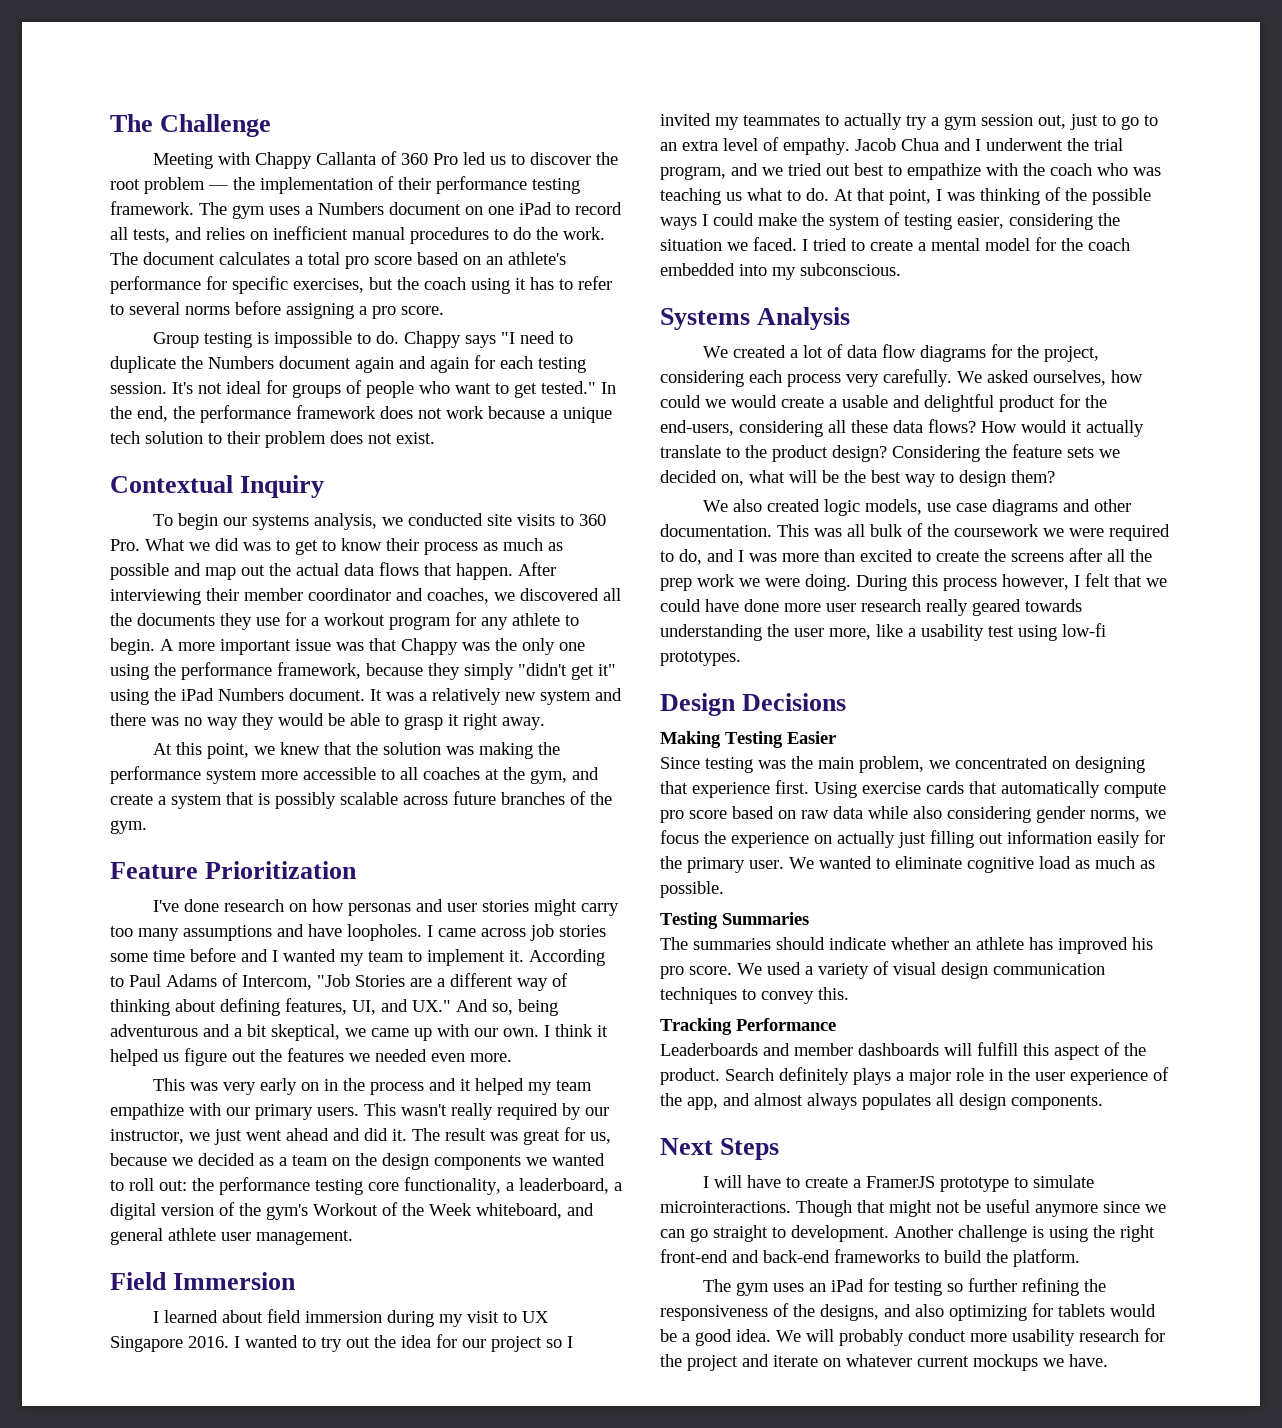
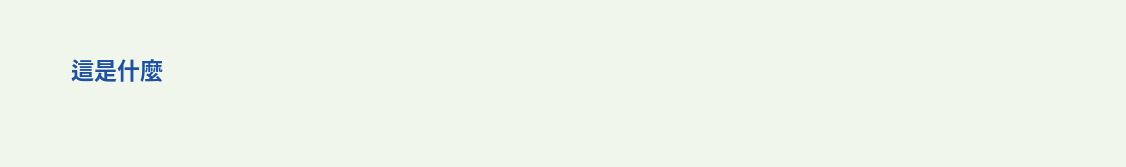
- The Challenge
- Meeting with Chappy Callanta of 360 Pro led us to discover the root problem — the implementation of their performance testing framework. The gym uses a Numbers document on one iPad to record all tests, and relies on inefficient manual procedures to do the work. The document calculates a total pro score based on an athlete's performance for specific exercises, but the coach using it has to refer to several norms before assigning a pro score.
- Group testing is impossible to do. Chappy says "I need to duplicate the Numbers document again and again for each testing session. It's not ideal for groups of people who want to get tested." In the end, the performance framework does not work because a unique tech solution to their problem does not exist.
- Contextual Inquiry
- To begin our systems analysis, we conducted site visits to 360 Pro. What we did was to get to know their process as much as possible and map out the actual data flows that happen. After interviewing their member coordinator and coaches, we discovered all the documents they use for a workout program for any athlete to begin. A more important issue was that Chappy was the only one using the performance framework, because they simply "didn't get it" using the iPad Numbers document. It was a relatively new system and there was no way they would be able to grasp it right away.
- At this point, we knew that the solution was making the performance system more accessible to all coaches at the gym, and create a system that is possibly scalable across future branches of the gym.
- Feature Prioritization
- I've done research on how personas and user stories might carry too many assumptions and have loopholes. I came across job stories some time before and I wanted my team to implement it. According to Paul Adams of Intercom, "Job Stories are a different way of thinking about defining features, UI, and UX." And so, being adventurous and a bit skeptical, we came up with our own. I think it helped us figure out the features we needed even more.
- This was very early on in the process and it helped my team empathize with our primary users. This wasn't really required by our instructor, we just went ahead and did it. The result was great for us, because we decided as a team on the design components we wanted to roll out: the performance testing core functionality, a leaderboard, a digital version of the gym's Workout of the Week whiteboard, and general athlete user management.
- Field Immersion
- I learned about field immersion during my visit to UX Singapore 2016. I wanted to try out the idea for our project so I invited my teammates to actually try a gym session out, just to go to an extra level of empathy. Jacob Chua and I underwent the trial program, and we tried out best to empathize with the coach who was teaching us what to do. At that point, I was thinking of the possible ways I could make the system of testing easier, considering the situation we faced. I tried to create a mental model for the coach embedded into my subconscious.
- Systems Analysis
- We created a lot of data flow diagrams for the project, considering each process very carefully. We asked ourselves, how could we would create a usable and delightful product for the end-users, considering all these data flows? How would it actually translate to the product design? Considering the feature sets we decided on, what will be the best way to design them?
- We also created logic models, use case diagrams and other documentation. This was all bulk of the coursework we were required to do, and I was more than excited to create the screens after all the prep work we were doing. During this process however, I felt that we could have done more user research really geared towards understanding the user more, like a usability test using low-fi prototypes.
- Design Decisions
- Making Testing Easier
- Since testing was the main problem, we concentrated on designing that experience first. Using exercise cards that automatically compute pro score based on raw data while also considering gender norms, we focus the experience on actually just filling out information easily for the primary user. We wanted to eliminate cognitive load as much as possible.
- Testing Summaries
- The summaries should indicate whether an athlete has improved his pro score. We used a variety of visual design communication techniques to convey this.
- Tracking Performance
- Leaderboards and member dashboards will fulfill this aspect of the product. Search definitely plays a major role in the user experience of the app, and almost always populates all design components.
- Next Steps
- I will have to create a FramerJS prototype to simulate microinteractions. Though that might not be useful anymore since we can go straight to development. Another challenge is using the right front-end and back-end frameworks to build the platform.
- The gym uses an iPad for testing so further refining the responsiveness of the designs, and also optimizing for tablets would be a good idea. We will probably conduct more usability research for the project and iterate on whatever current mockups we have.
+ 這是什麼

